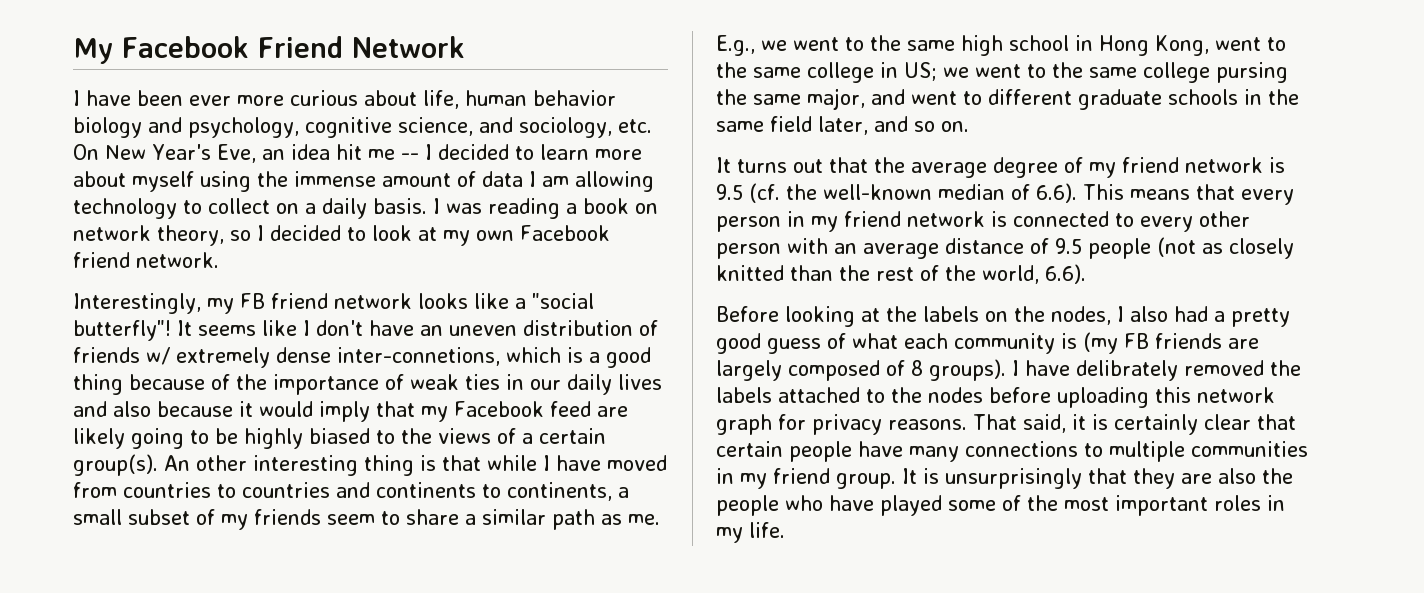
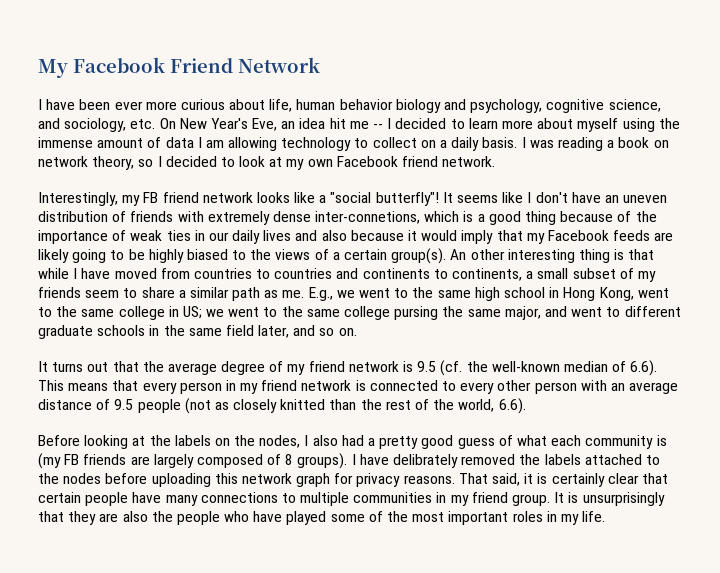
- It seems like I don't have an uneven distribution of friends w/ extremely dense inter-connetions, which is a good thing because of the importance of weak ties in our daily lives and also because it would imply that my Facebook feed are likely going to be highly biased to the views of a certain group(s).
+ It seems like I don't have an uneven distribution of friends with extremely dense inter-connetions, which is a good thing because of the importance of weak ties in our daily lives and also because it would imply that my Facebook feeds are likely going to be highly biased to the views of a certain group(s).

